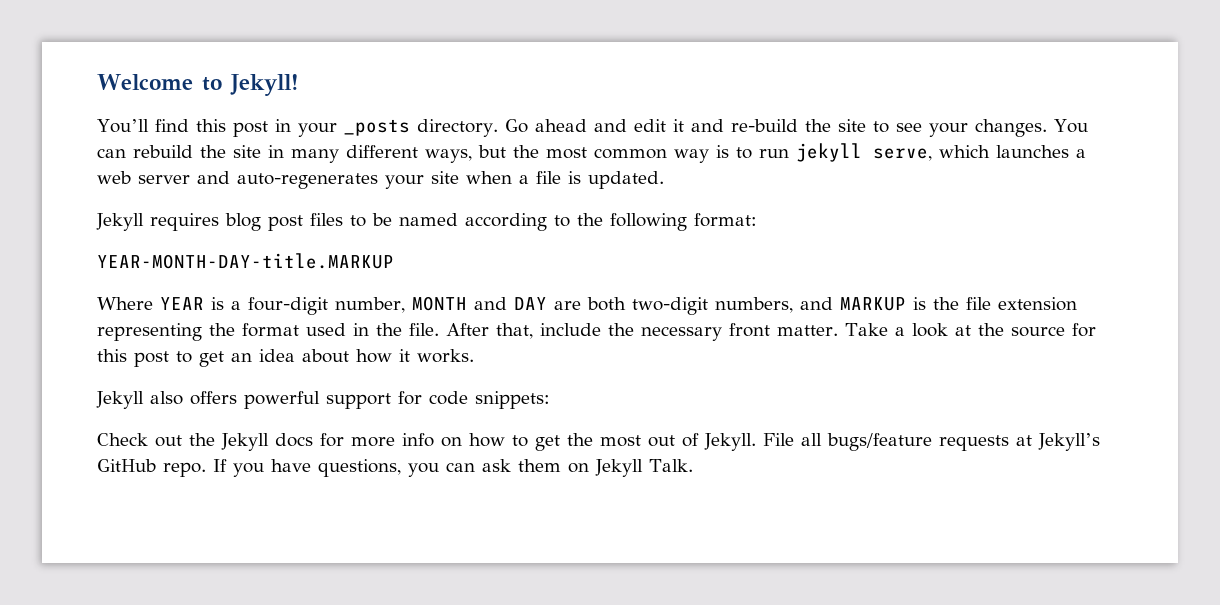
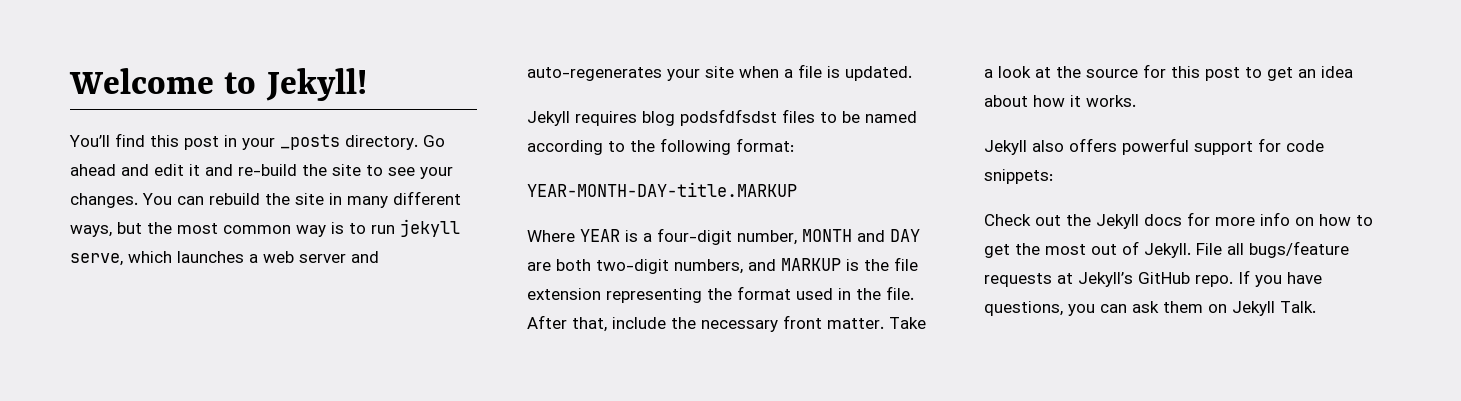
- Jekyll requires blog post files to be named according to the following format:
+ Jekyll requires blog podsfdfsdst files to be named according to the following format:

